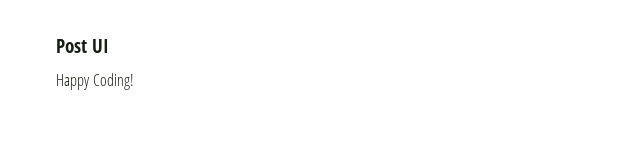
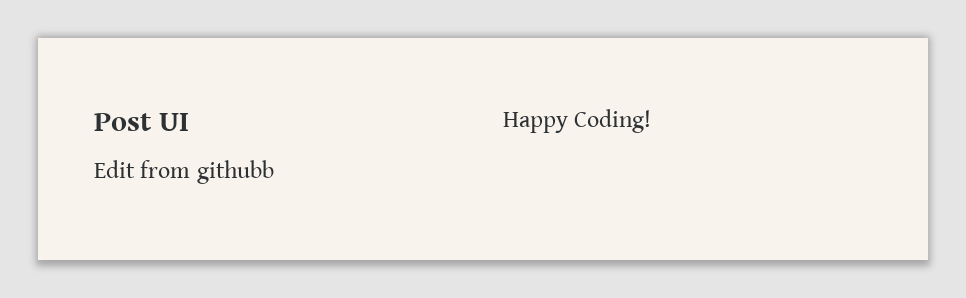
+ Edit from githubb

